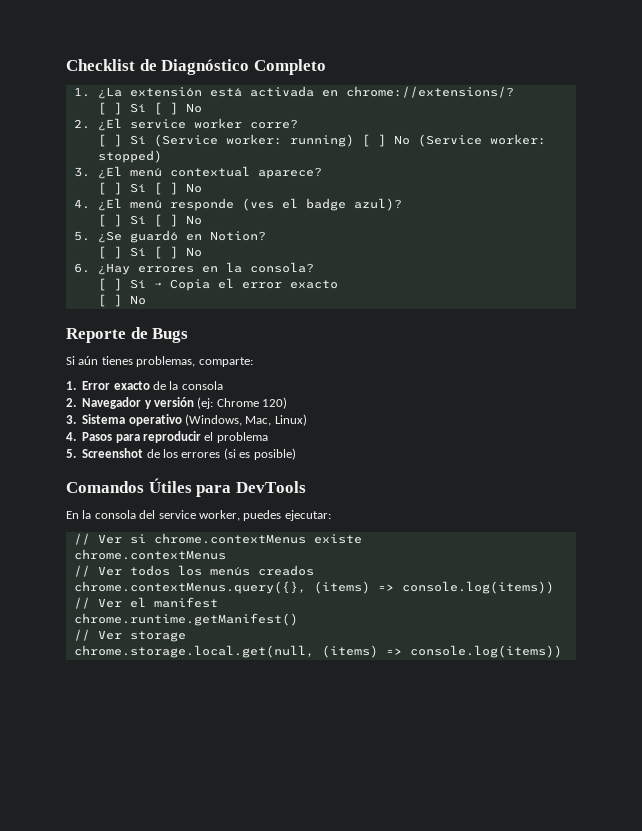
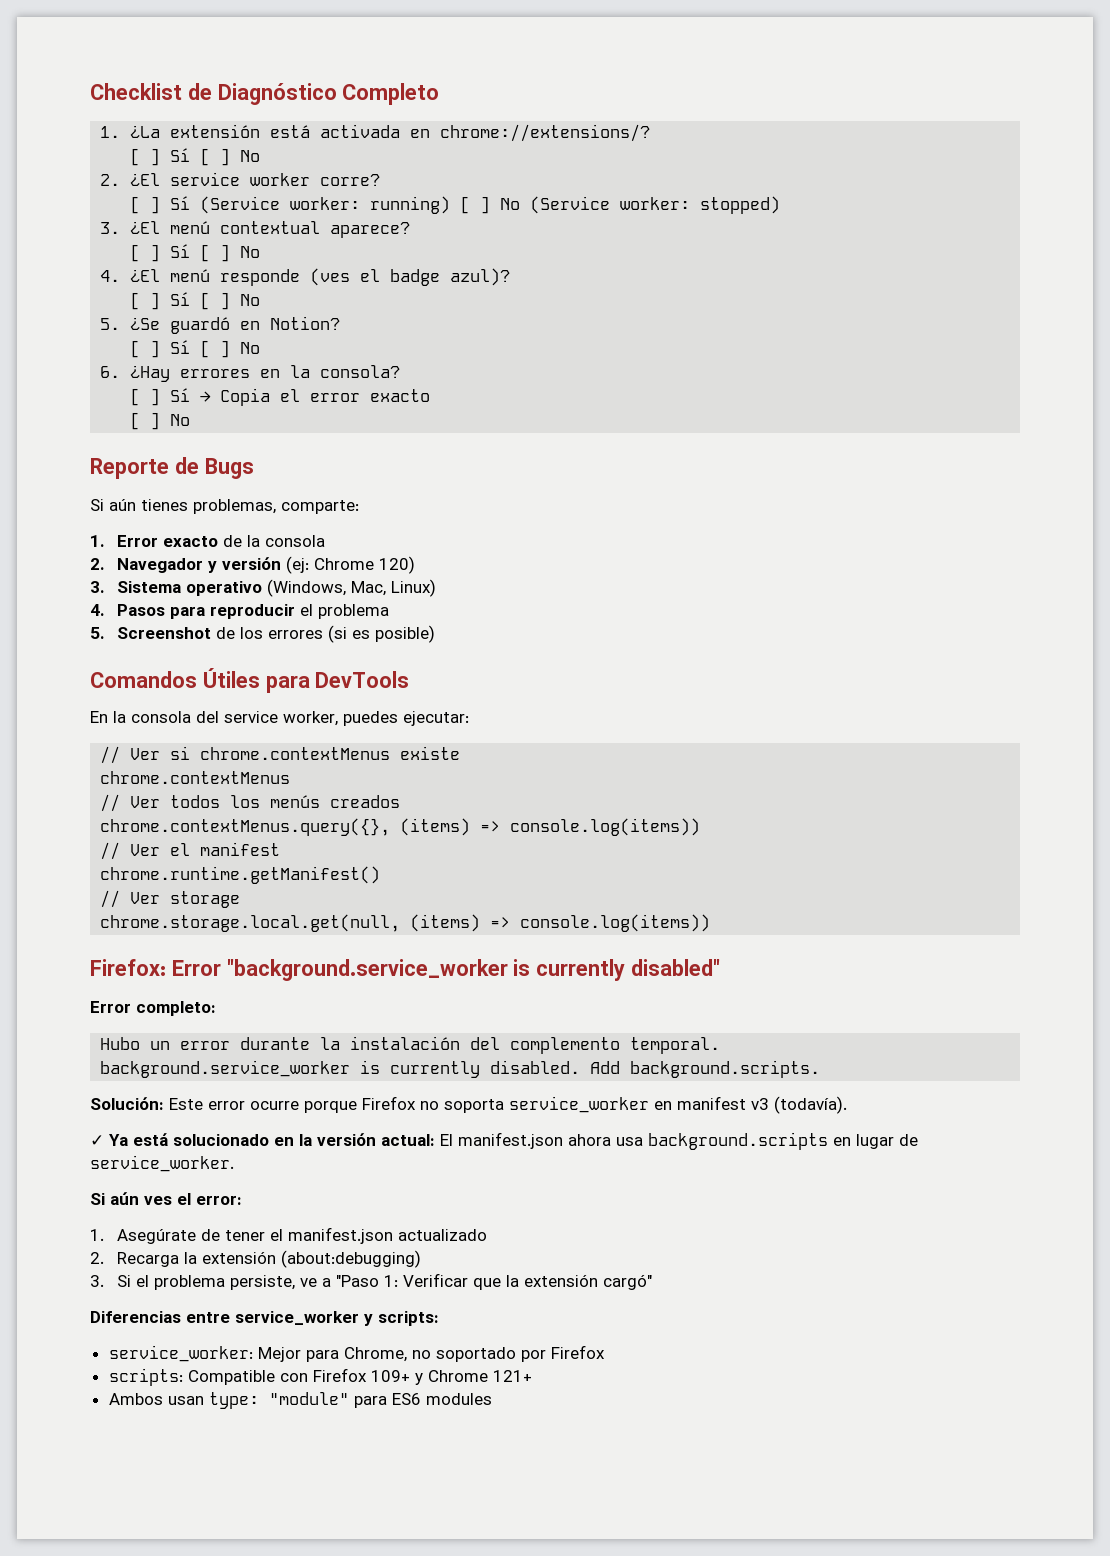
+ Firefox: Error "background.service_worker is currently disabled"
+ Error completo:
+ Hubo un error durante la instalación del complemento temporal.
+ background.service_worker is currently disabled. Add background.scripts.
+ Solución: Este error ocurre porque Firefox no soporta service_worker en manifest v3 (todavía).
+ ✓ Ya está solucionado en la versión actual: El manifest.json ahora usa background.scripts en lugar de service_worker.
+ Si aún ves el error:
+ 1. Asegúrate de tener el manifest.json actualizado
+ 2. Recarga la extensión (about:debugging)
+ 3. Si el problema persiste, ve a "Paso 1: Verificar que la extensión cargó"
+ Diferencias entre service_worker y scripts:
+ service_worker: Mejor para Chrome, no soportado por Firefox
+ scripts: Compatible con Firefox 109+ y Chrome 121+
+ Ambos usan type: "module" para ES6 modules

